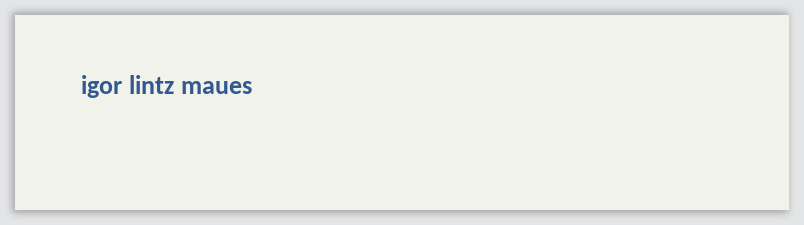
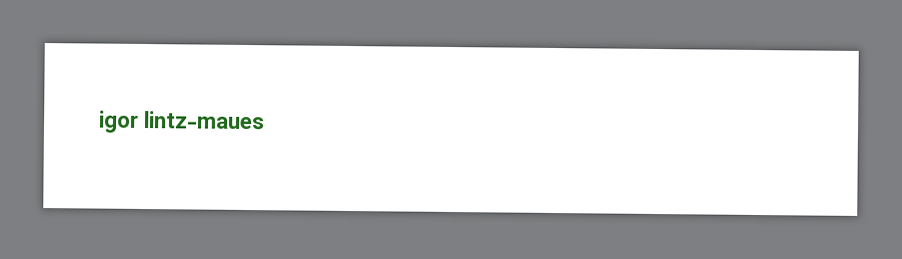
- igor lintz maues
+ igor lintz-maues

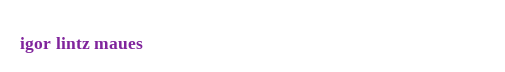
- igor lintz-maues
+ igor lintz maues

